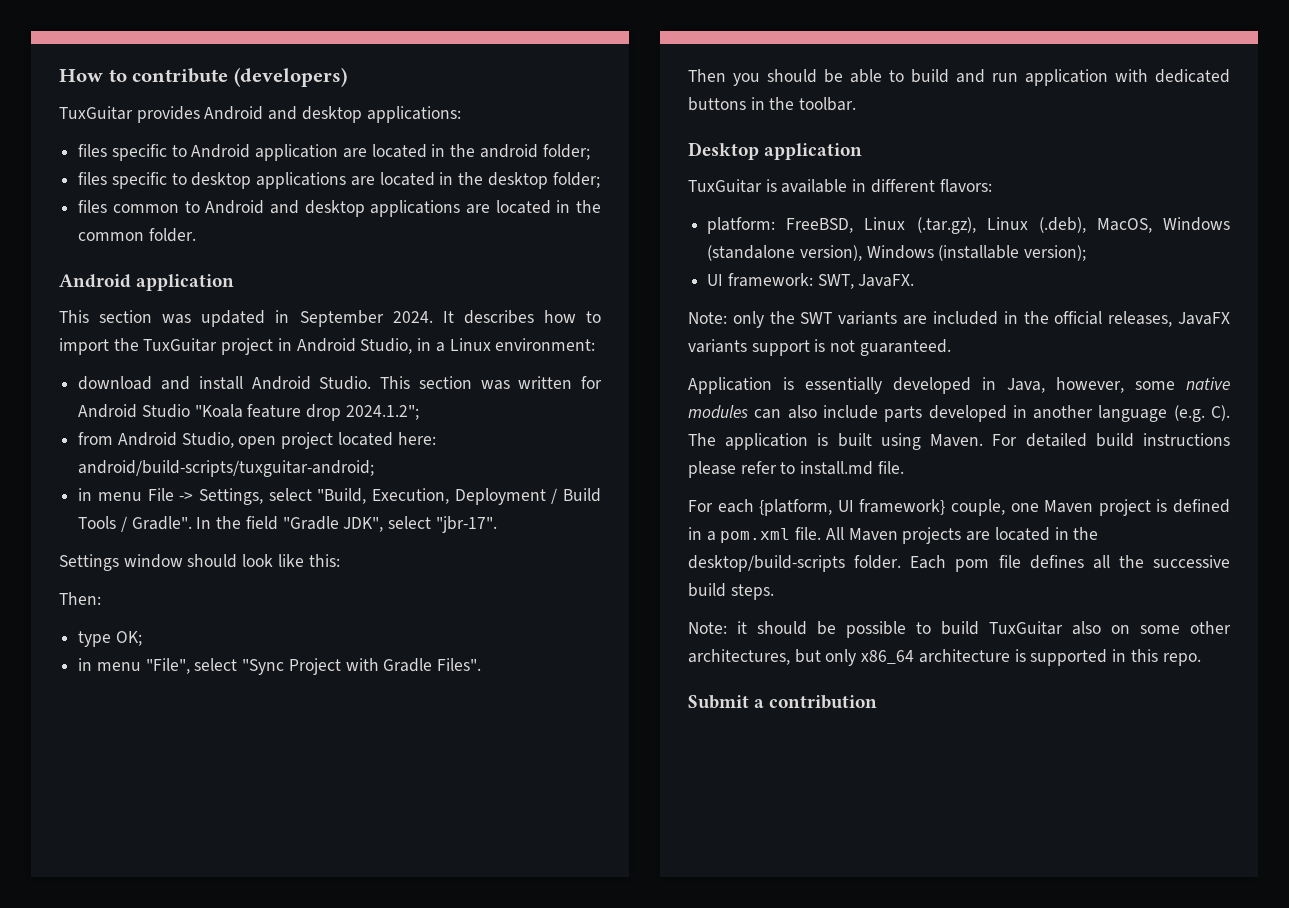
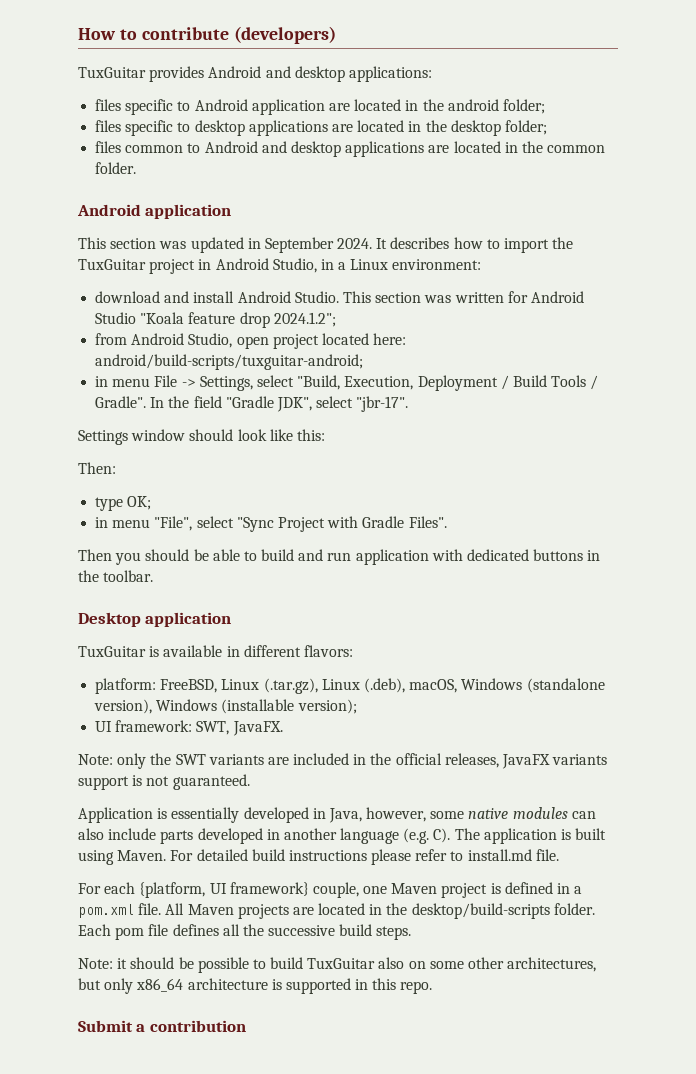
- platform: FreeBSD, Linux (.tar.gz), Linux (.deb), MacOS, Windows (standalone version), Windows (installable version);
+ platform: FreeBSD, Linux (.tar.gz), Linux (.deb), macOS, Windows (standalone version), Windows (installable version);

